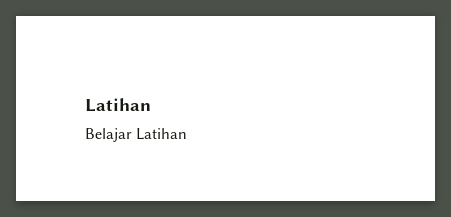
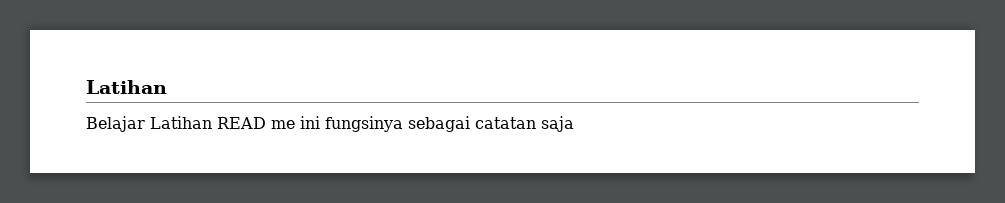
- Belajar Latihan
+ Belajar Latihan READ me ini fungsinya sebagai catatan saja

